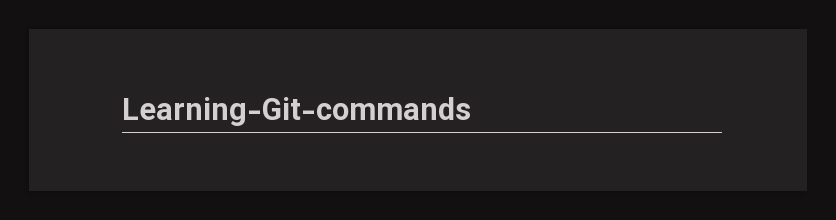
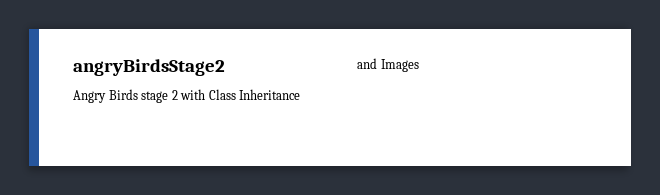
- Learning-Git-commands
+ angryBirdsStage2
+ Angry Birds stage 2 with Class Inheritance and Images

